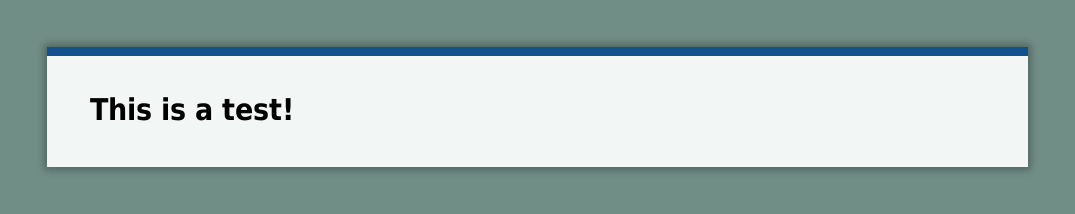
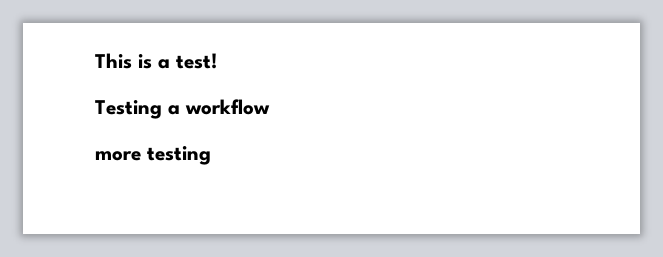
+ Testing a workflow
+ more testing

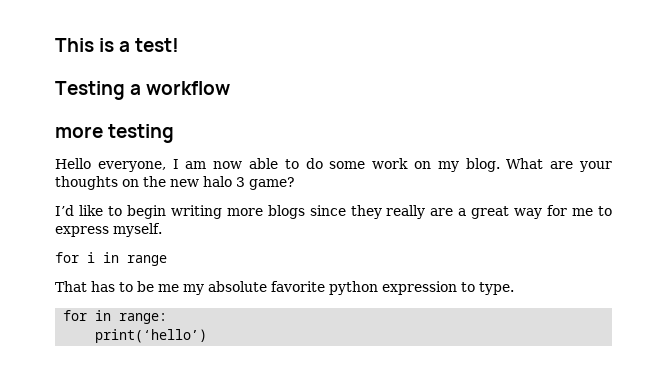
+ Hello everyone, I am now able to do some work on my blog. What are your thoughts on the new halo 3 game?
+ I’d like to begin writing more blogs since they really are a great way for me to express myself.
+ for i in range
+ That has to be me my absolute favorite python expression to type.
+ for in range:
+ print(‘hello’)

